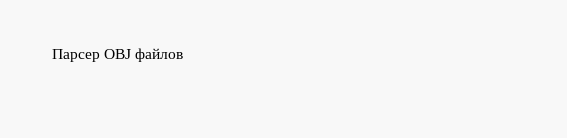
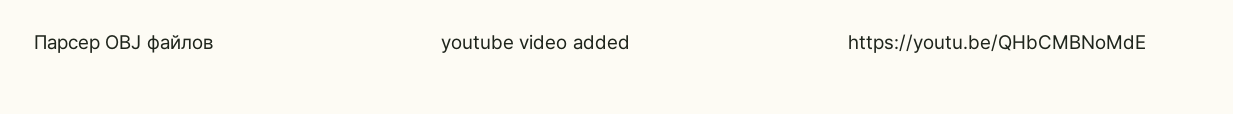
+ youtube video added https://youtu.be/QHbCMBNoMdE

